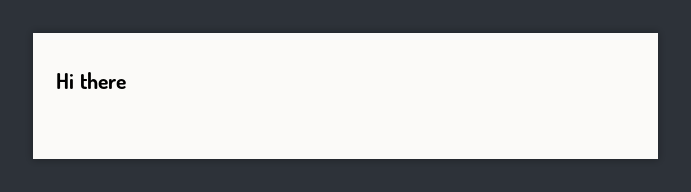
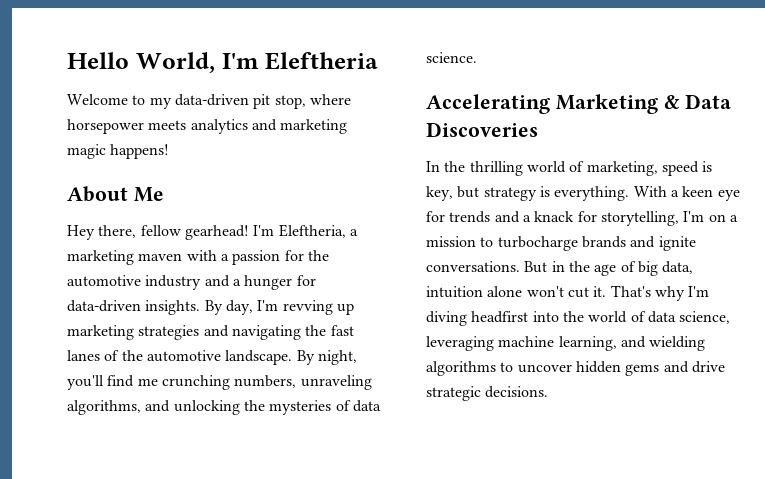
- Hi there
+ Hello World, I'm Eleftheria
+ Welcome to my data-driven pit stop, where horsepower meets analytics and marketing magic happens!
+ About Me
+ Hey there, fellow gearhead! I'm Eleftheria, a marketing maven with a passion for the automotive industry and a hunger for data-driven insights. By day, I'm revving up marketing strategies and navigating the fast lanes of the automotive landscape. By night, you'll find me crunching numbers, unraveling algorithms, and unlocking the mysteries of data science.
+ Accelerating Marketing & Data Discoveries
+ In the thrilling world of marketing, speed is key, but strategy is everything. With a keen eye for trends and a knack for storytelling, I'm on a mission to turbocharge brands and ignite conversations. But in the age of big data, intuition alone won't cut it. That's why I'm diving headfirst into the world of data science, leveraging machine learning, and wielding algorithms to uncover hidden gems and drive strategic decisions.

